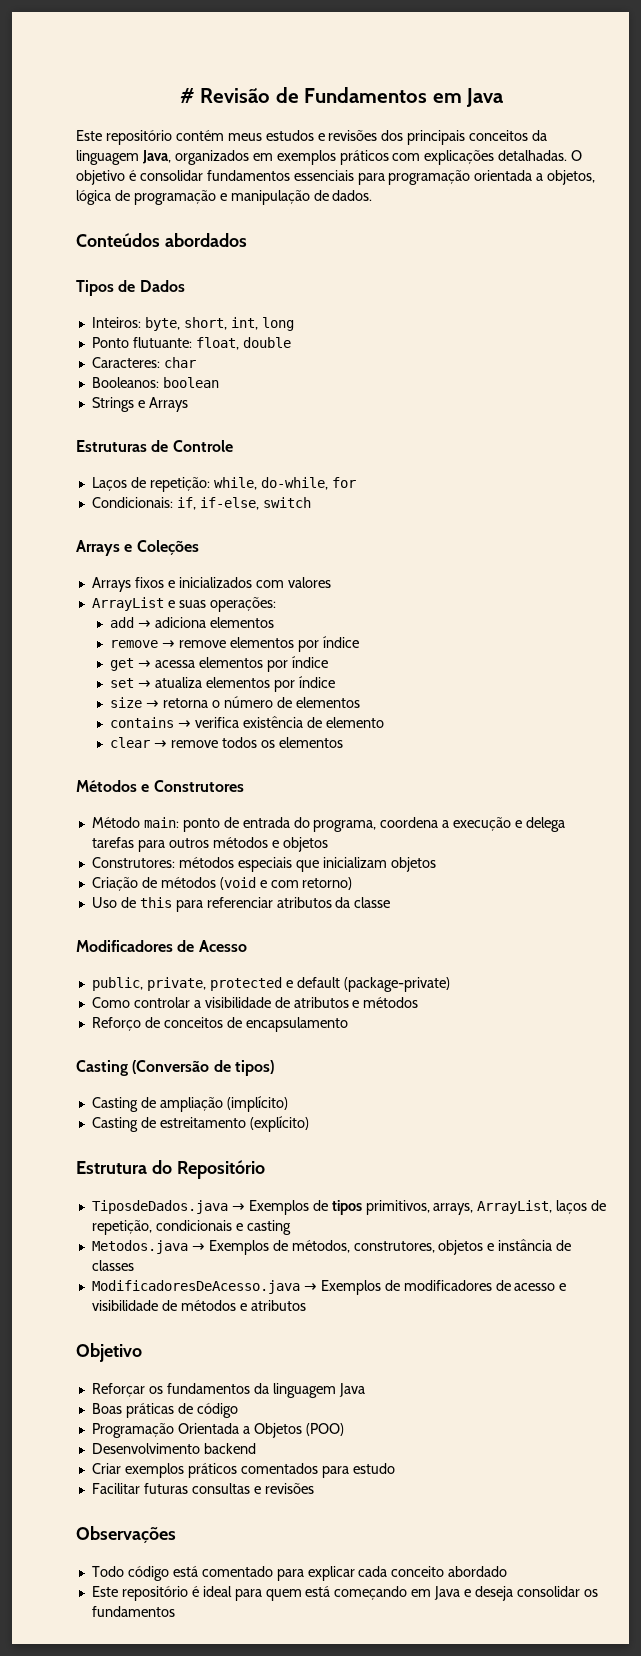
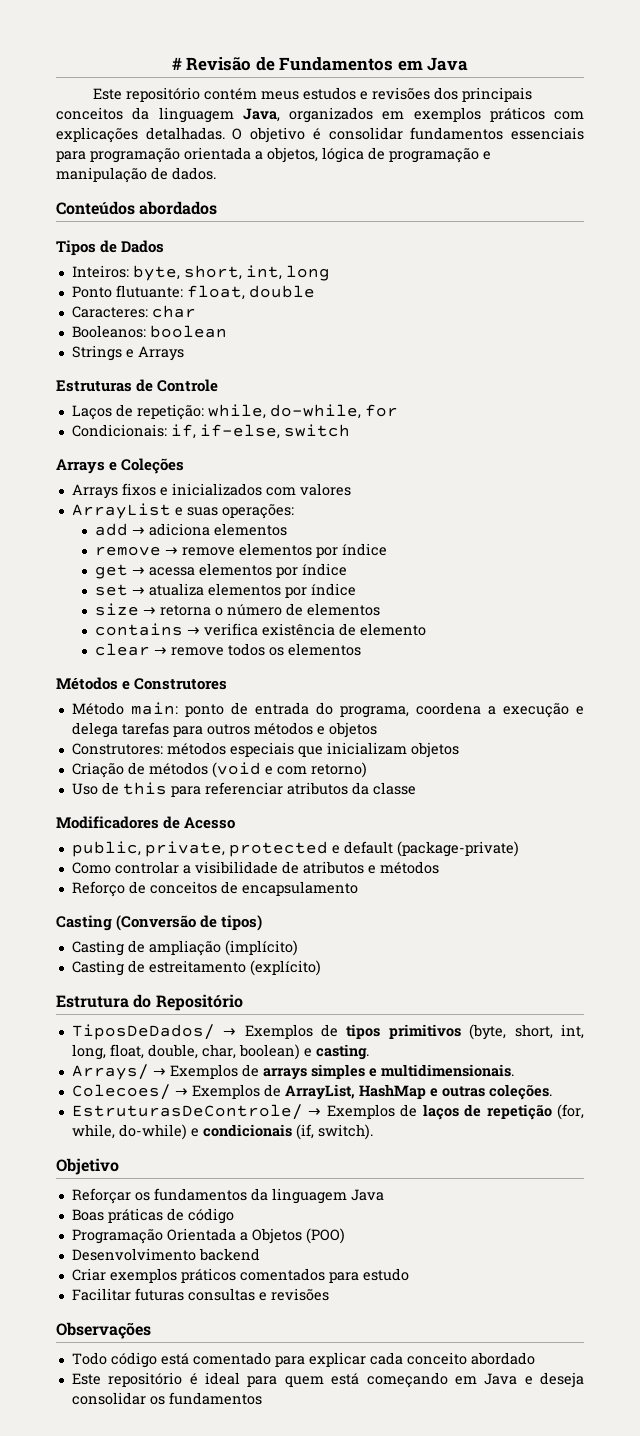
- TiposdeDados.java → Exemplos de tipos primitivos, arrays, ArrayList, laços de repetição, condicionais e casting
- Metodos.java → Exemplos de métodos, construtores, objetos e instância de classes
- ModificadoresDeAcesso.java → Exemplos de modificadores de acesso e visibilidade de métodos e atributos
+ TiposDeDados/ → Exemplos de tipos primitivos (byte, short, int, long, float, double, char, boolean) e casting.
+ Arrays/ → Exemplos de arrays simples e multidimensionais.
+ Colecoes/ → Exemplos de ArrayList, HashMap e outras coleções.
+ EstruturasDeControle/ → Exemplos de laços de repetição (for, while, do-while) e condicionais (if, switch).

